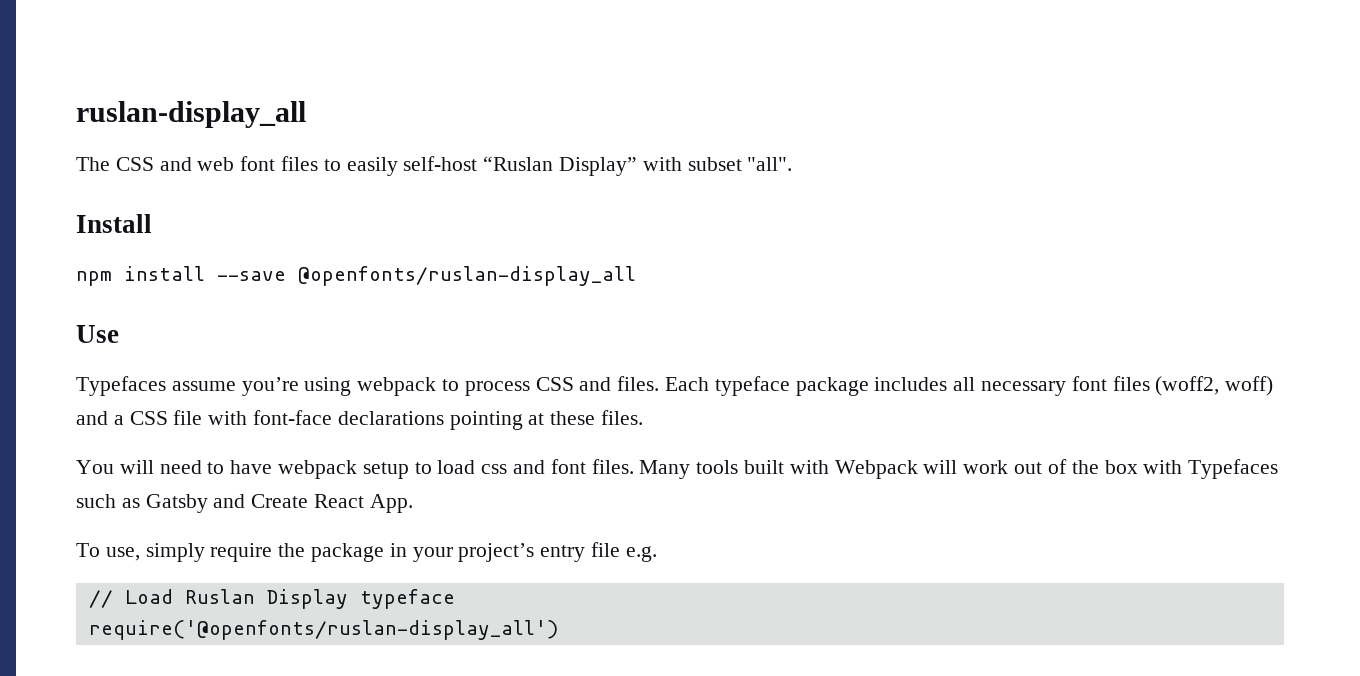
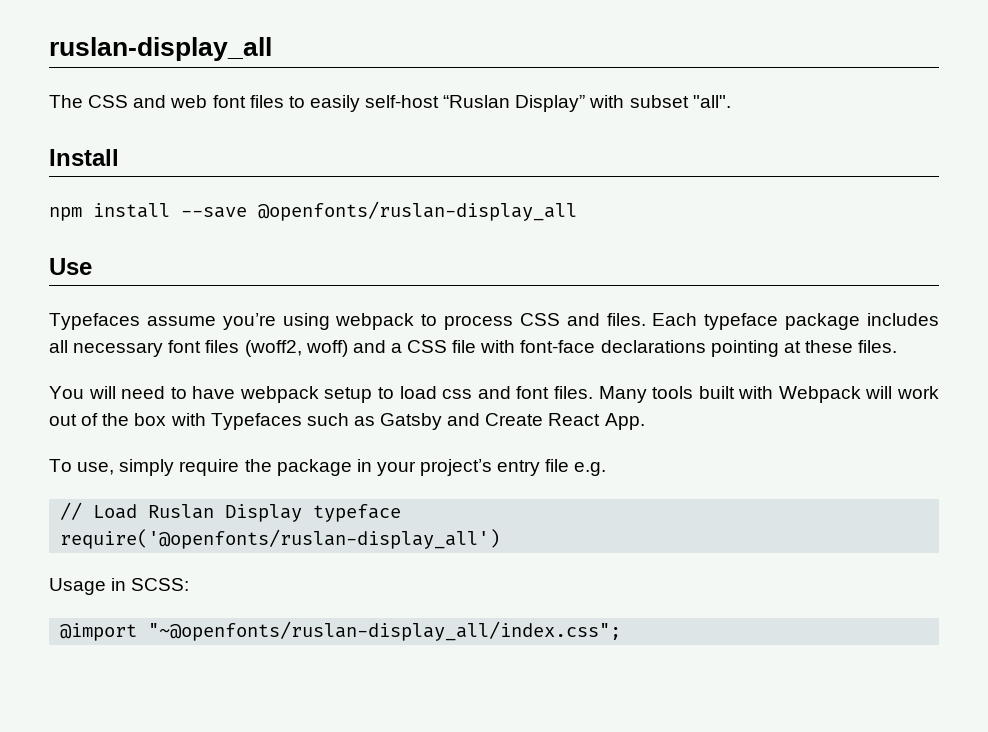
+ Usage in SCSS:
+ @import "~@openfonts/ruslan-display_all/index.css";

